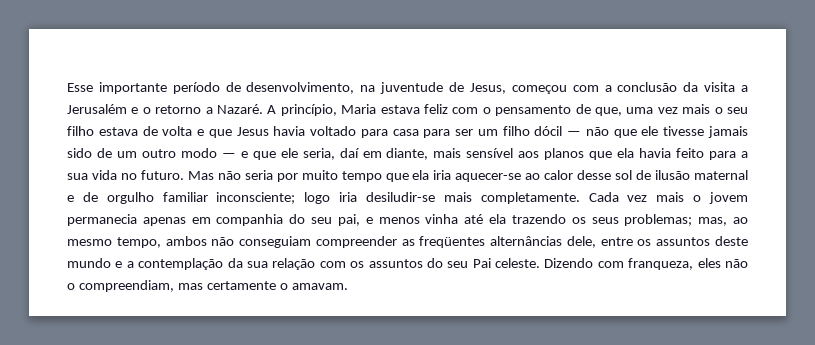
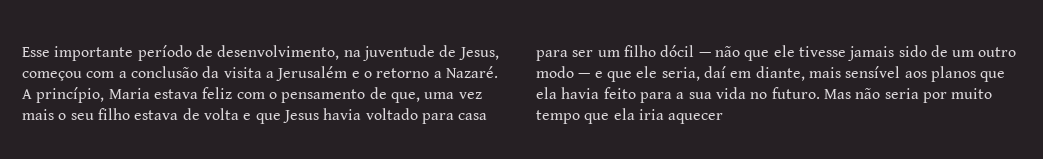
- Mas não seria por muito tempo que ela iria aquecer-se ao calor desse sol de ilusão maternal e de orgulho familiar inconsciente; logo iria desiludir-se mais completamente. Cada vez mais o jovem permanecia apenas em companhia do seu pai, e menos vinha até ela trazendo os seus problemas; mas, ao mesmo tempo, ambos não conseguiam compreender as freqüentes alternâncias dele, entre os assuntos deste mundo e a contemplação da sua relação com os assuntos do seu Pai celeste. Dizendo com franqueza, eles não o compreendiam, mas certamente o amavam.
+ Mas não seria por muito tempo que ela iria aquecer

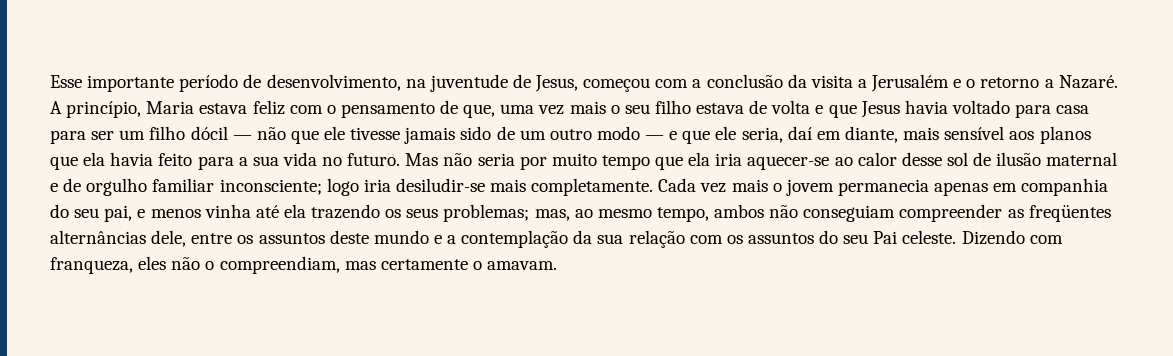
- Mas não seria por muito tempo que ela iria aquecer
+ Mas não seria por muito tempo que ela iria aquecer-se ao calor desse sol de ilusão maternal e de orgulho familiar inconsciente; logo iria desiludir-se mais completamente. Cada vez mais o jovem permanecia apenas em companhia do seu pai, e menos vinha até ela trazendo os seus problemas; mas, ao mesmo tempo, ambos não conseguiam compreender as freqüentes alternâncias dele, entre os assuntos deste mundo e a contemplação da sua relação com os assuntos do seu Pai celeste. Dizendo com franqueza, eles não o compreendiam, mas certamente o amavam.

